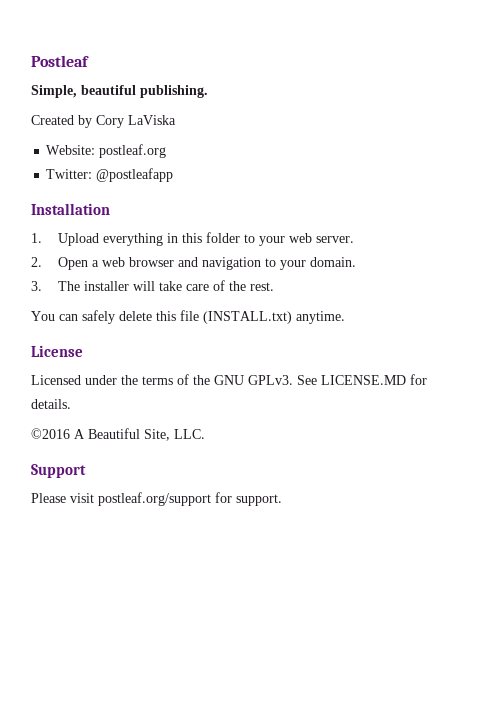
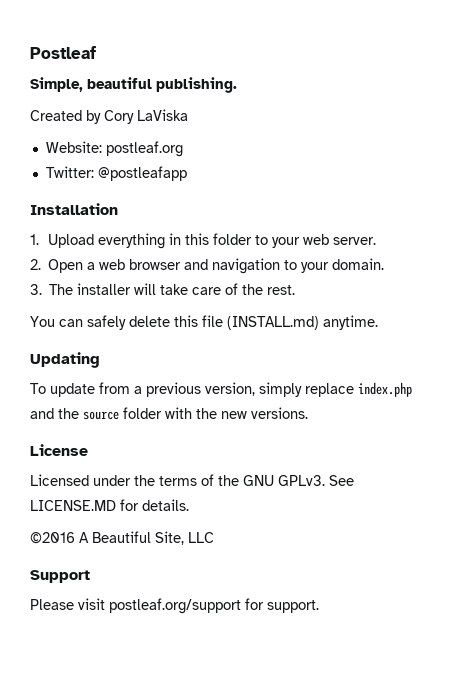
- You can safely delete this file (INSTALL.txt) anytime.
+ You can safely delete this file (INSTALL.md) anytime.
+ Updating
+ To update from a previous version, simply replace index.php and the source folder with the new versions.
- ©2016 A Beautiful Site, LLC.
+ ©2016 A Beautiful Site, LLC

